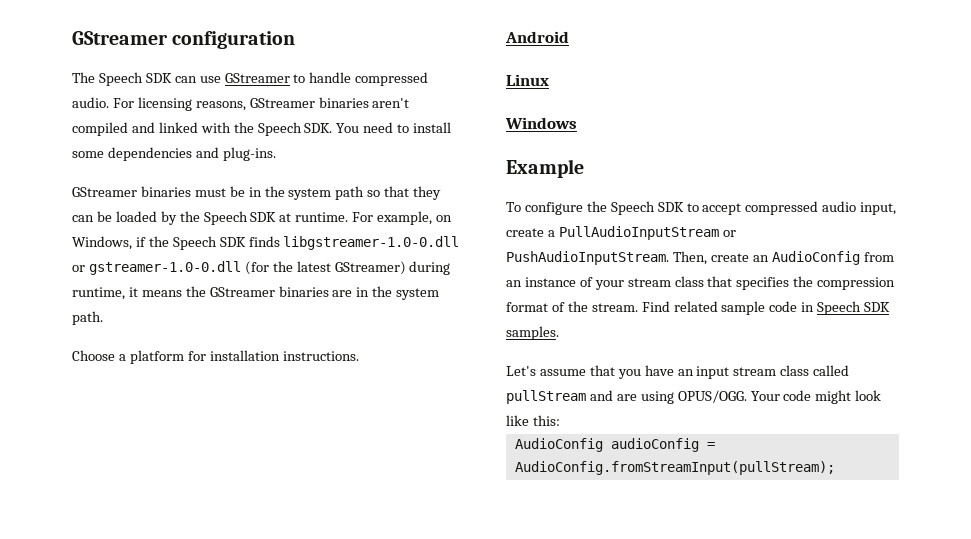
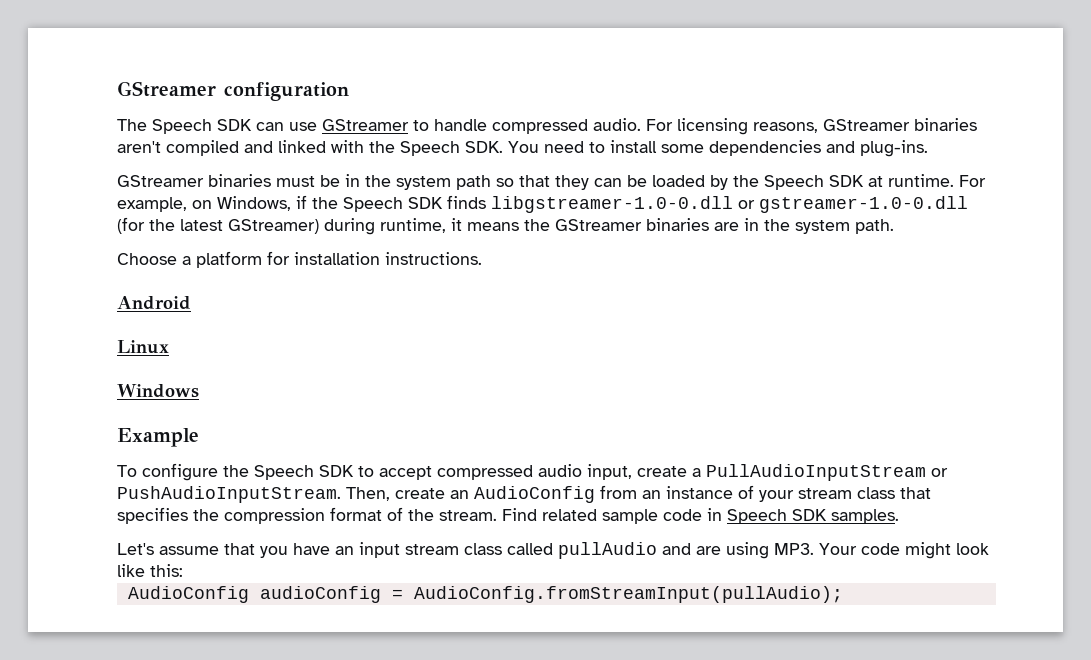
- Let's assume that you have an input stream class called pullStream and are using OPUS/OGG. Your code might look like this:
+ Let's assume that you have an input stream class called pullAudio and are using MP3. Your code might look like this:
- AudioConfig audioConfig = AudioConfig.fromStreamInput(pullStream);
+ AudioConfig audioConfig = AudioConfig.fromStreamInput(pullAudio);

